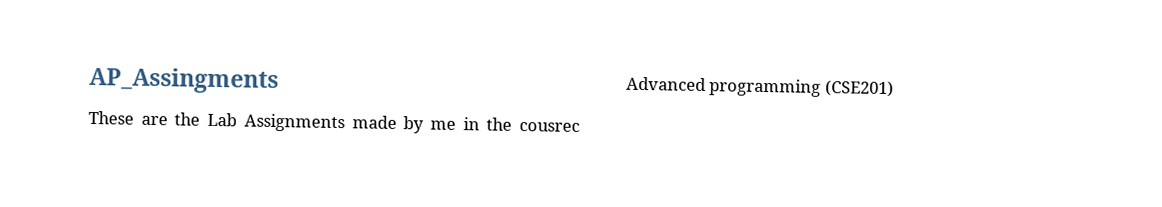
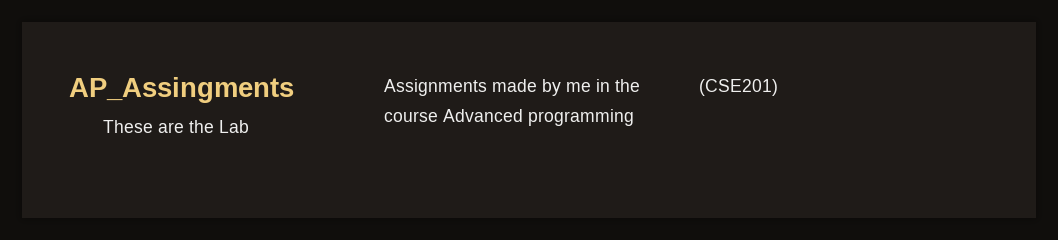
- These are the Lab Assignments made by me in the cousrec Advanced programming (CSE201)
+ These are the Lab Assignments made by me in the course Advanced programming (CSE201)

